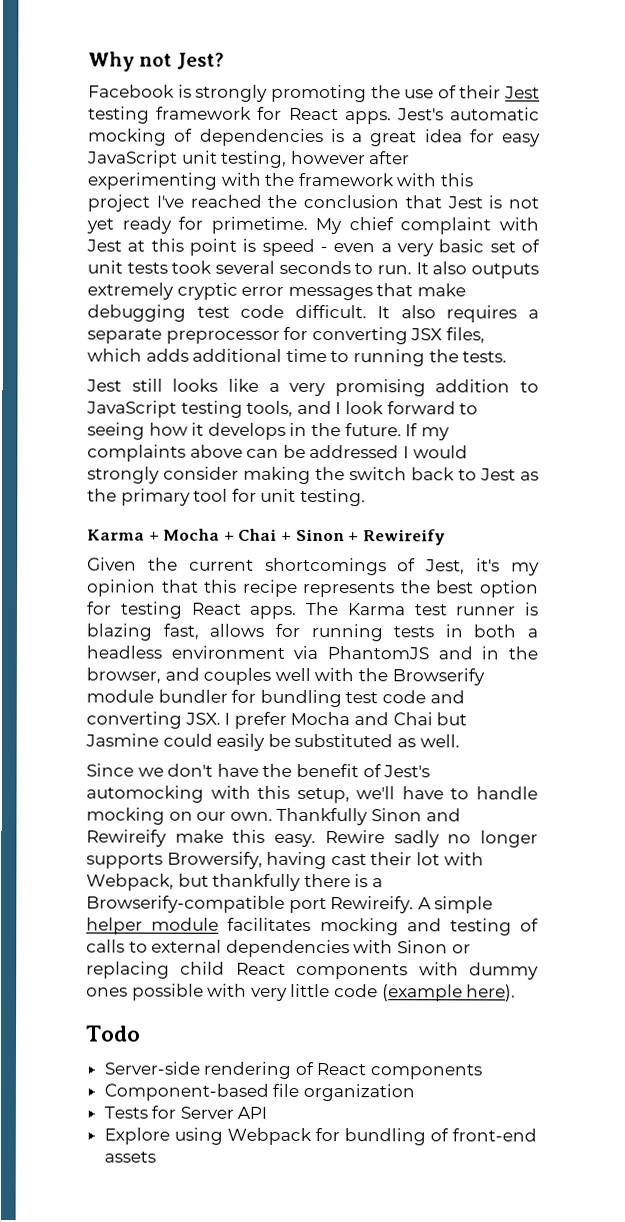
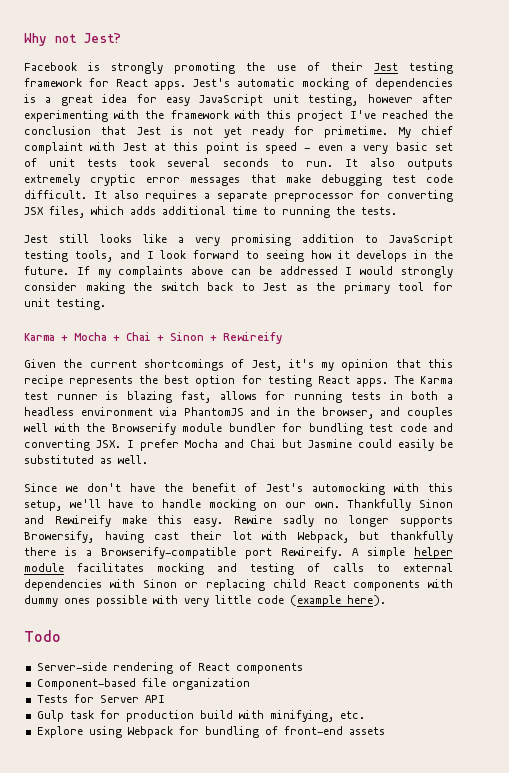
+ Gulp task for production build with minifying, etc.

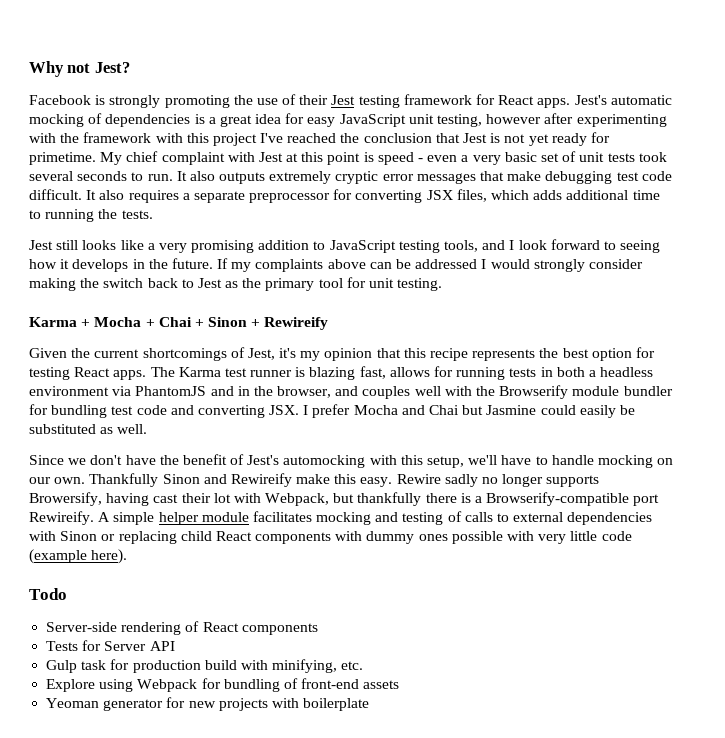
- Component-based file organization
+ Yeoman generator for new projects with boilerplate

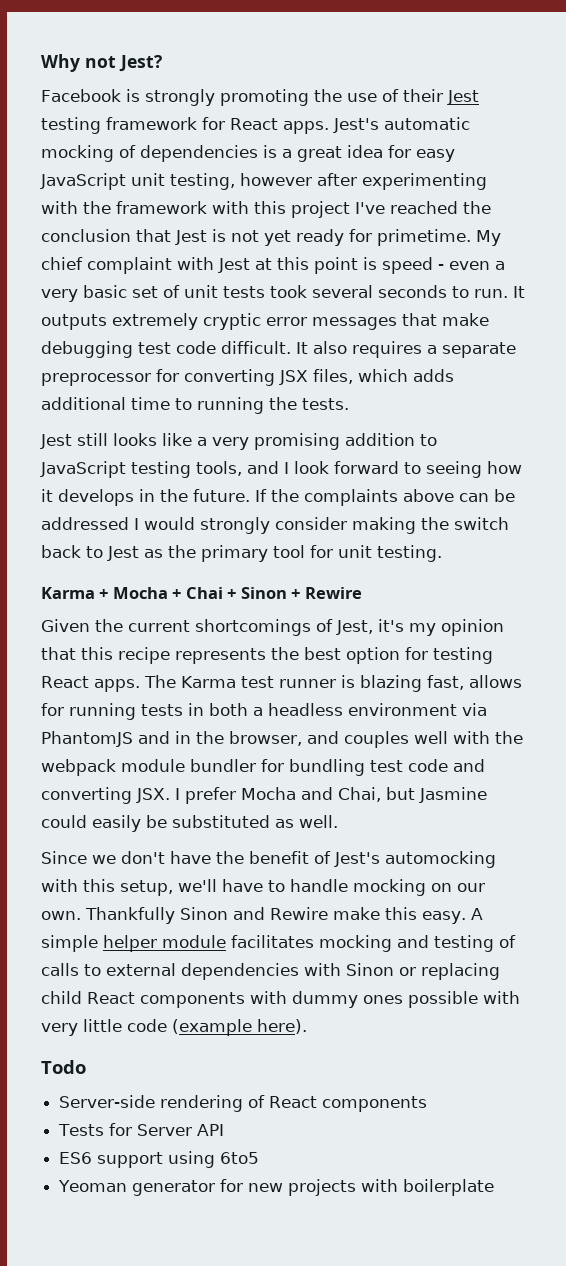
- It also outputs extremely cryptic error messages that make debugging test code difficult.
+ It outputs extremely cryptic error messages that make debugging test code difficult.
- If my complaints above can be addressed I would strongly consider making the switch back to Jest as the primary tool for unit testing.
+ If the complaints above can be addressed I would strongly consider making the switch back to Jest as the primary tool for unit testing.
- Karma + Mocha + Chai + Sinon + Rewireify
+ Karma + Mocha + Chai + Sinon + Rewire
- The Karma test runner is blazing fast, allows for running tests in both a headless environment via PhantomJS and in the browser, and couples well with the Browserify module bundler for bundling test code and converting JSX. I prefer Mocha and Chai but Jasmine could easily be substituted as well.
+ The Karma test runner is blazing fast, allows for running tests in both a headless environment via PhantomJS and in the browser, and couples well with the webpack module bundler for bundling test code and converting JSX. I prefer Mocha and Chai, but Jasmine could easily be substituted as well.
- Thankfully Sinon and Rewireify make this easy.
+ Thankfully Sinon and Rewire make this easy.
- Rewire sadly no longer supports Browersify, having cast their lot with Webpack, but thankfully there is a Browserify-compatible port Rewireify.
- Gulp task for production build with minifying, etc.
- Explore using Webpack for bundling of front-end assets
+ ES6 support using 6to5

